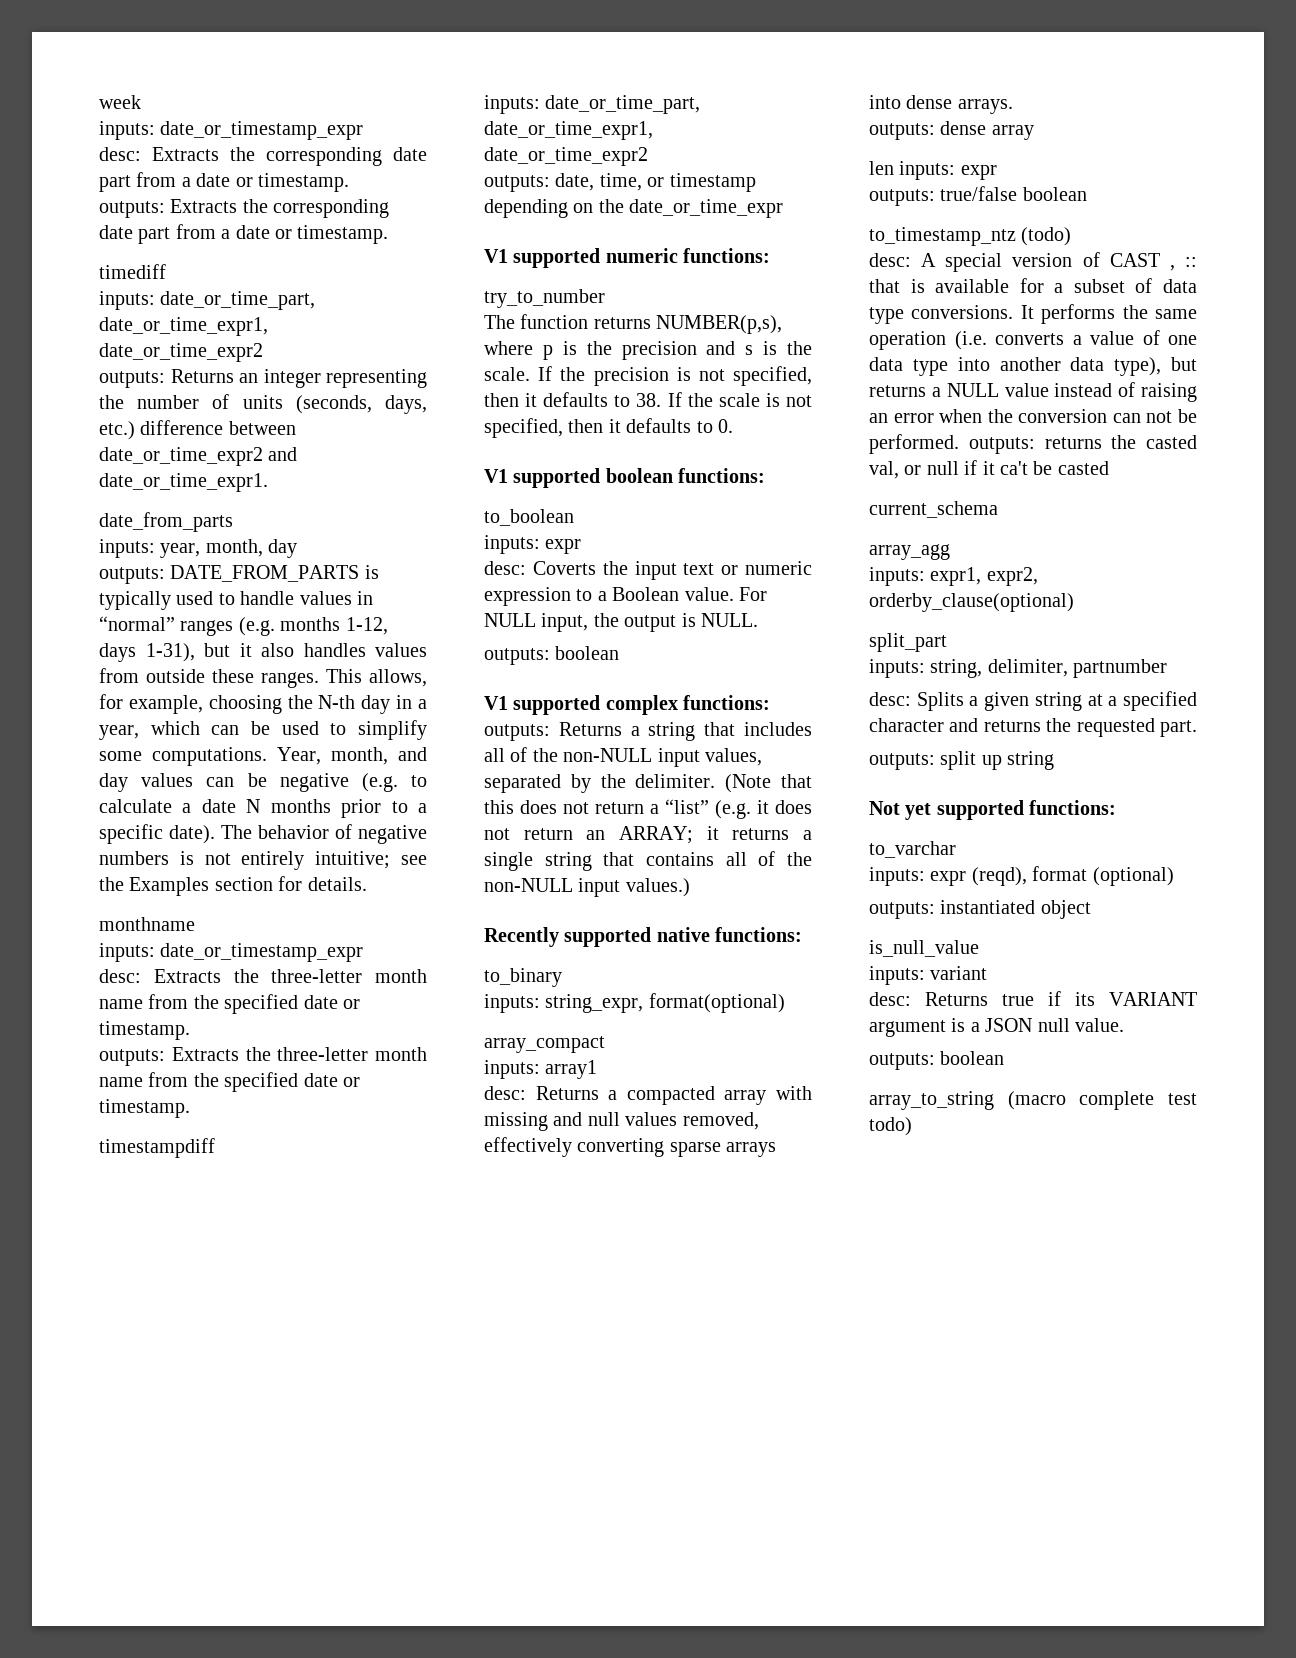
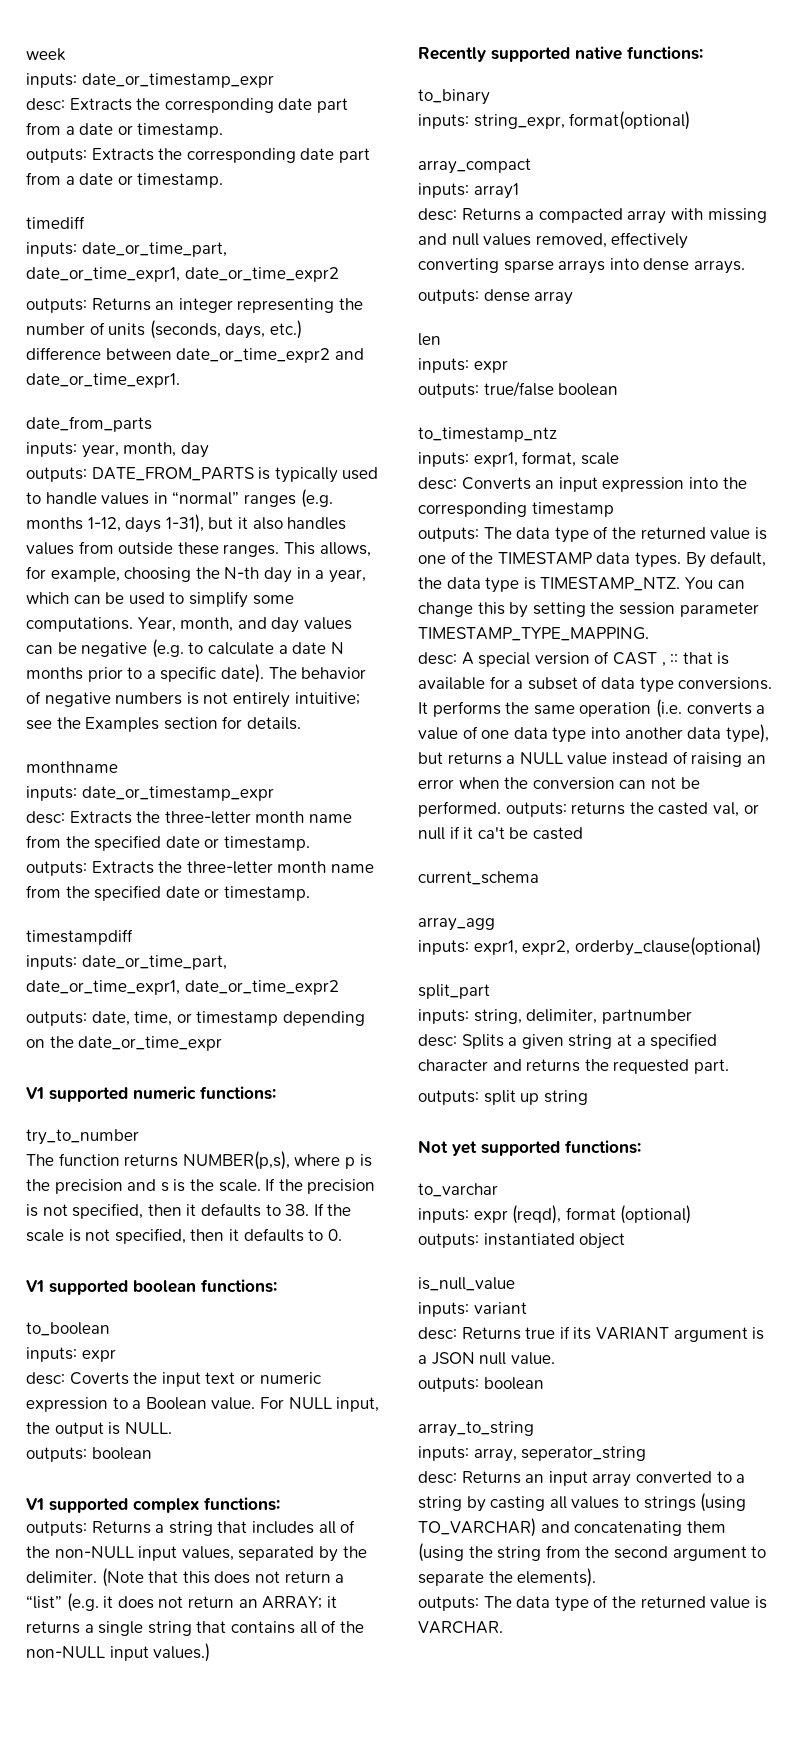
- len inputs: expr
+ len
+ inputs: expr
- to_timestamp_ntz (todo)
+ to_timestamp_ntz
+ inputs: expr1, format, scale
+ desc: Converts an input expression into the corresponding timestamp
+ outputs: The data type of the returned value is one of the TIMESTAMP data types. By default, the data type is TIMESTAMP_NTZ. You can change this by setting the session parameter TIMESTAMP_TYPE_MAPPING.
- array_to_string (macro complete test todo)
+ array_to_string
+ inputs: array, seperator_string
+ desc: Returns an input array converted to a string by casting all values to strings (using TO_VARCHAR) and concatenating them (using the string from the second argument to separate the elements).
+ outputs: The data type of the returned value is VARCHAR.

